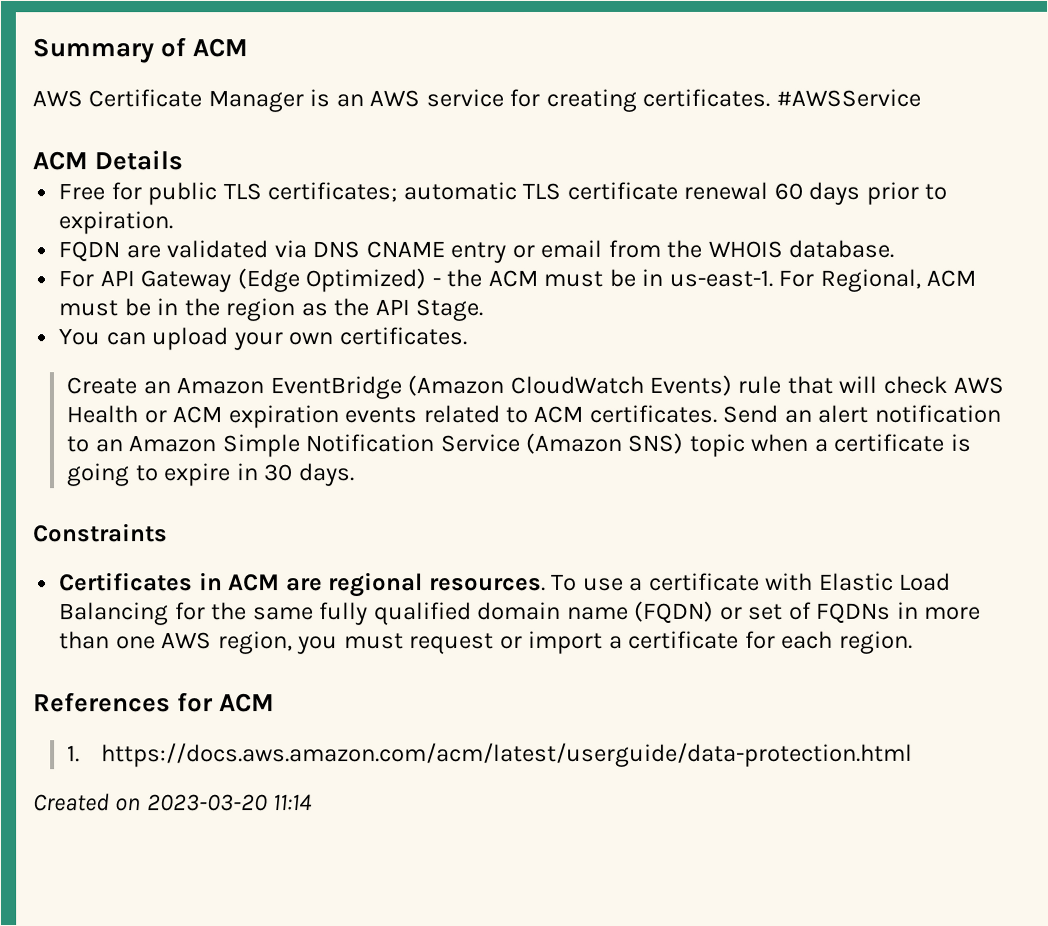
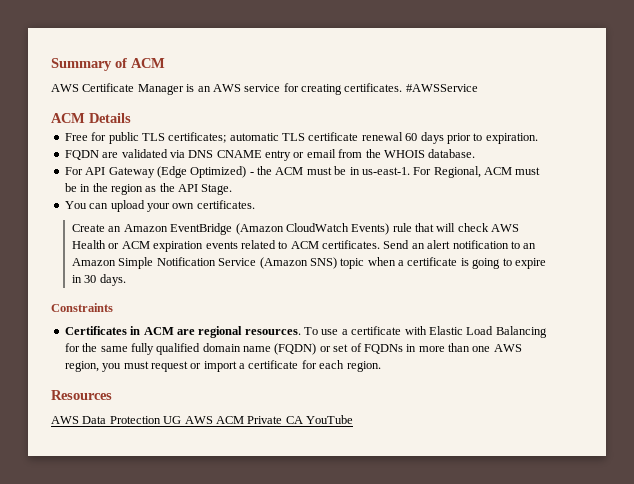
- References for ACM
- 1. https://docs.aws.amazon.com/acm/latest/userguide/data-protection.html
- Created on 2023-03-20 11:14
+ Resources
+ AWS Data Protection UG AWS ACM Private CA YouTube

